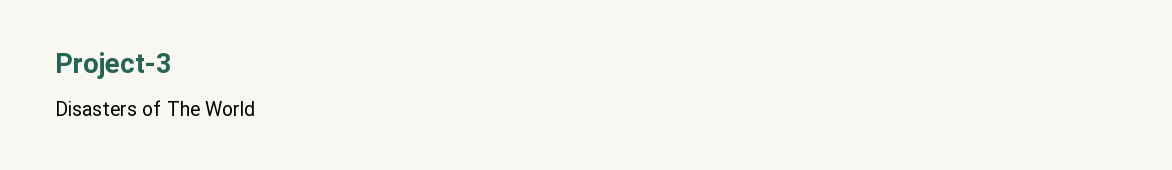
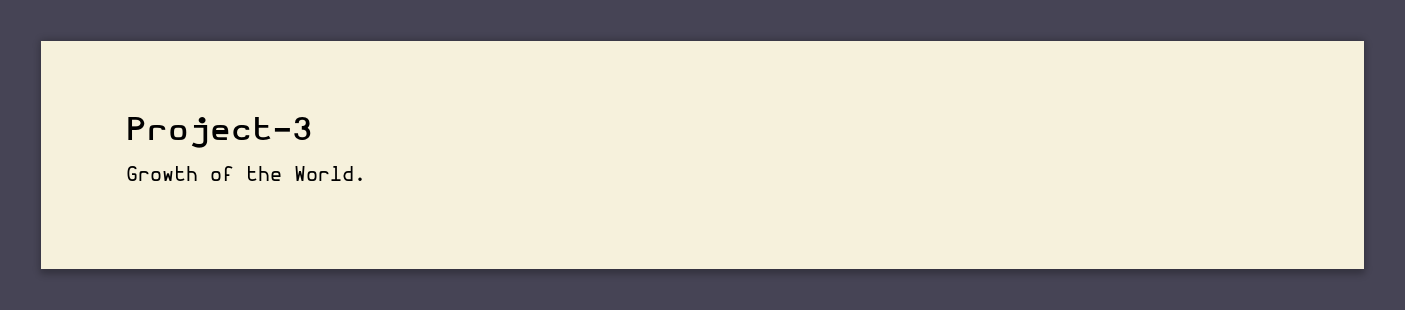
- Disasters of The World
+ Growth of the World.

